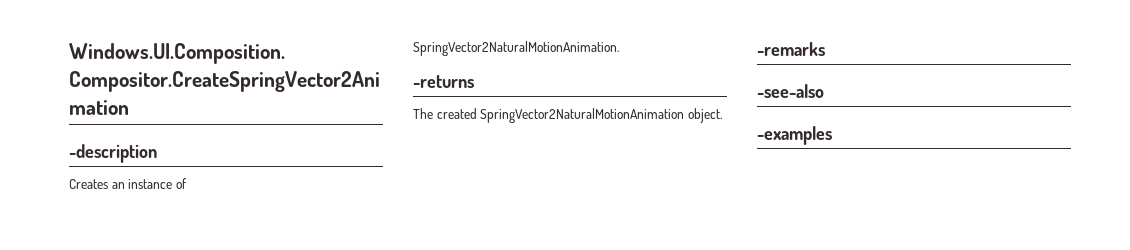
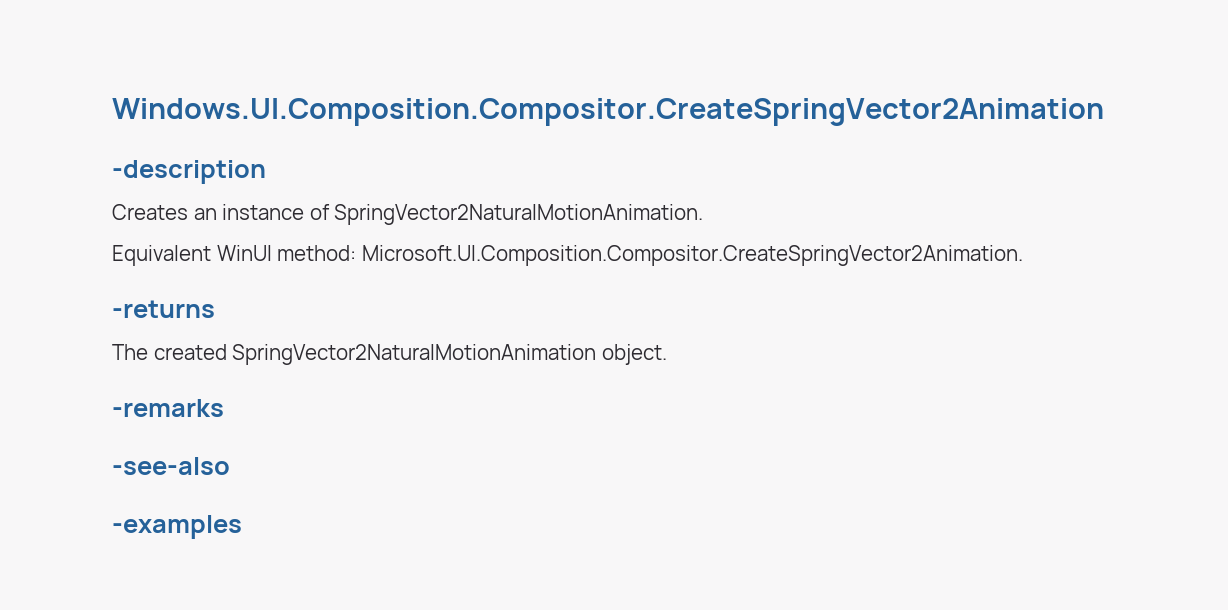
+ Equivalent WinUI method: Microsoft.UI.Composition.Compositor.CreateSpringVector2Animation.

